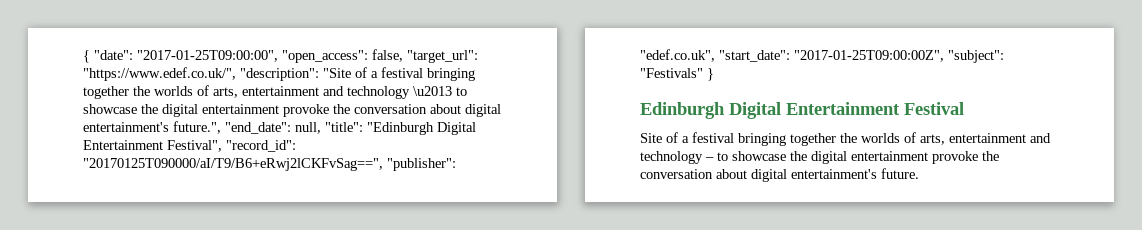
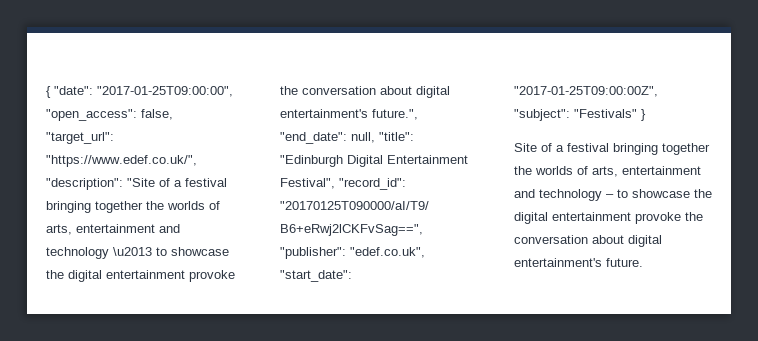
- Edinburgh Digital Entertainment Festival

